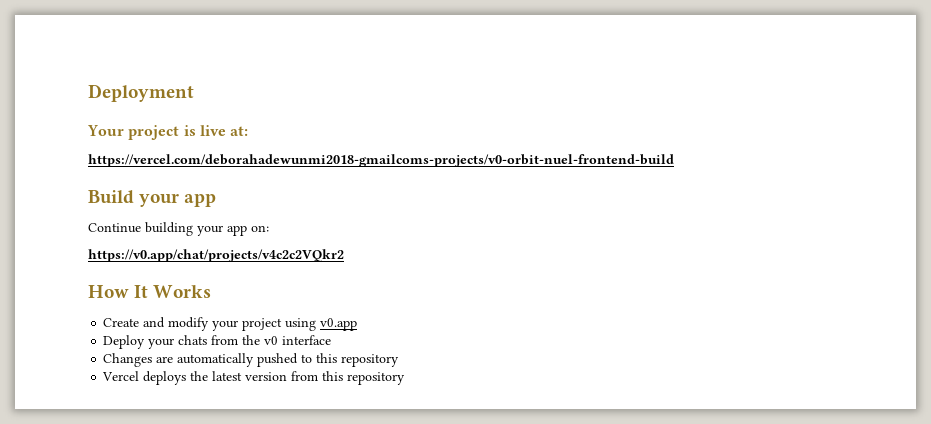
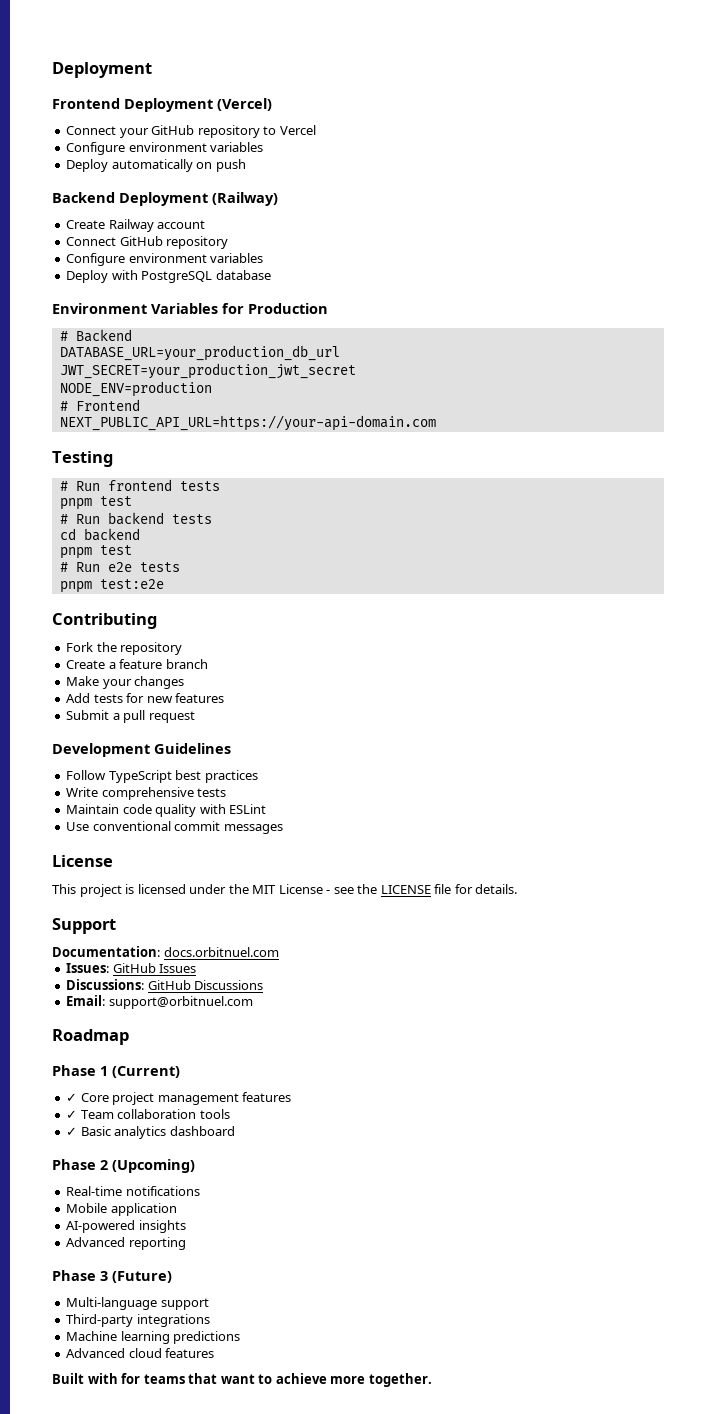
- Your project is live at:
- https://vercel.com/deborahadewunmi2018-gmailcoms-projects/v0-orbit-nuel-frontend-build
- Build your app
- Continue building your app on:
- https://v0.app/chat/projects/v4c2c2VQkr2
- How It Works
- Create and modify your project using v0.app
- Deploy your chats from the v0 interface
- Changes are automatically pushed to this repository
- Vercel deploys the latest version from this repository
+ Frontend Deployment (Vercel)
+ Connect your GitHub repository to Vercel
+ Configure environment variables
+ Deploy automatically on push
+ Backend Deployment (Railway)
+ Create Railway account
+ Connect GitHub repository
+ Configure environment variables
+ Deploy with PostgreSQL database
+ Environment Variables for Production
+ # Backend
+ DATABASE_URL=your_production_db_url
+ JWT_SECRET=your_production_jwt_secret
+ NODE_ENV=production
+ # Frontend
+ NEXT_PUBLIC_API_URL=https://your-api-domain.com
+ Testing
+ # Run frontend tests
+ pnpm test
+ # Run backend tests
+ cd backend
+ pnpm test
+ # Run e2e tests
+ pnpm test:e2e
+ Contributing
+ Fork the repository
+ Create a feature branch
+ Make your changes
+ Add tests for new features
+ Submit a pull request
+ Development Guidelines
+ Follow TypeScript best practices
+ Write comprehensive tests
+ Maintain code quality with ESLint
+ Use conventional commit messages
+ License
+ This project is licensed under the MIT License - see the LICENSE file for details.
+ Support
+ Documentation: docs.orbitnuel.com
+ Issues: GitHub Issues
+ Discussions: GitHub Discussions
+ Email: support@orbitnuel.com
+ Roadmap
+ Phase 1 (Current)
+ ✓ Core project management features
+ ✓ Team collaboration tools
+ ✓ Basic analytics dashboard
+ Phase 2 (Upcoming)
+ Real-time notifications
+ Mobile application
+ AI-powered insights
+ Advanced reporting
+ Phase 3 (Future)
+ Multi-language support
+ Third-party integrations
+ Machine learning predictions
+ Advanced cloud features
+ Built with for teams that want to achieve more together.

